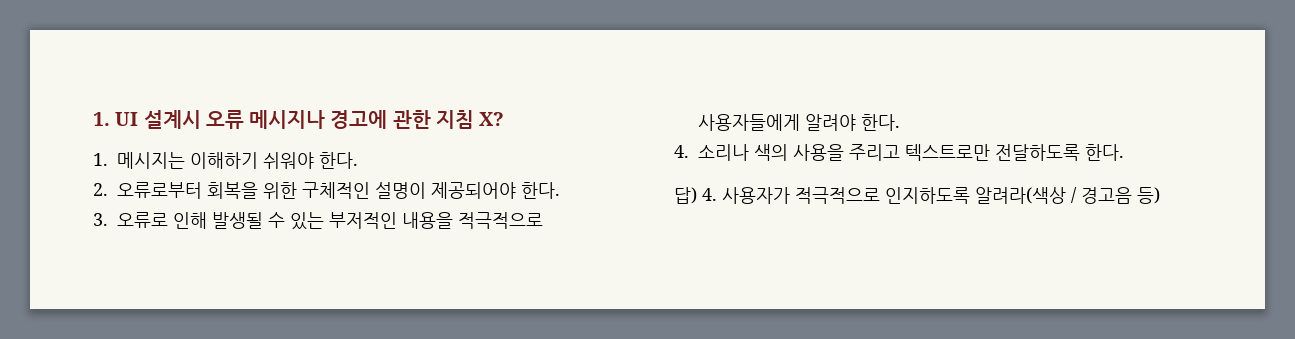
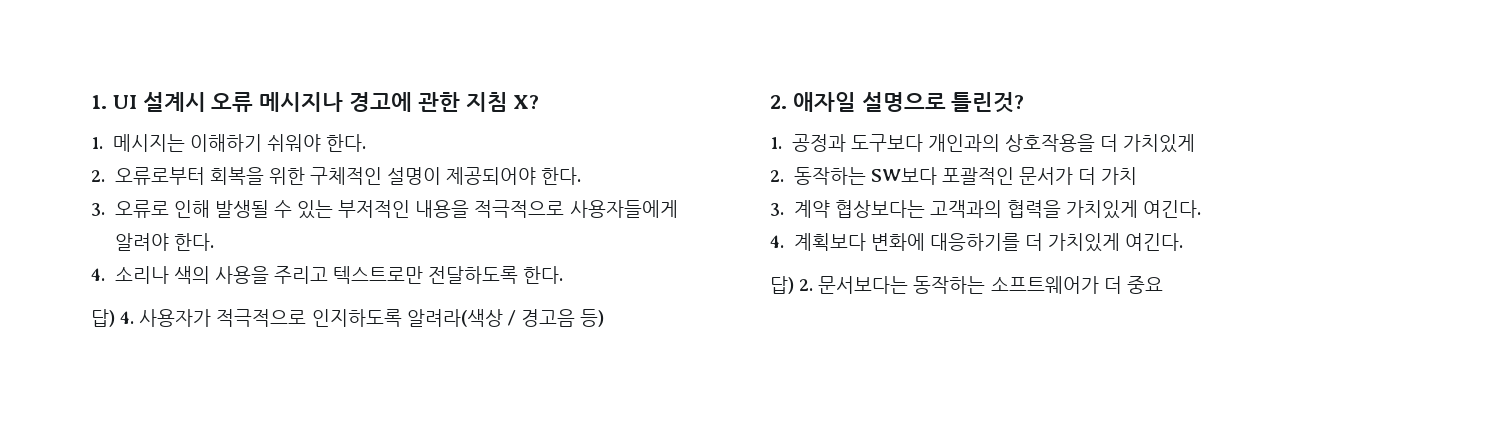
+ 2. 애자일 설명으로 틀린것?
+ 1. 공정과 도구보다 개인과의 상호작용을 더 가치있게
+ 2. 동작하는 SW보다 포괄적인 문서가 더 가치
+ 3. 계약 협상보다는 고객과의 협력을 가치있게 여긴다.
+ 4. 계획보다 변화에 대응하기를 더 가치있게 여긴다.
+ 답) 2. 문서보다는 동작하는 소프트웨어가 더 중요

